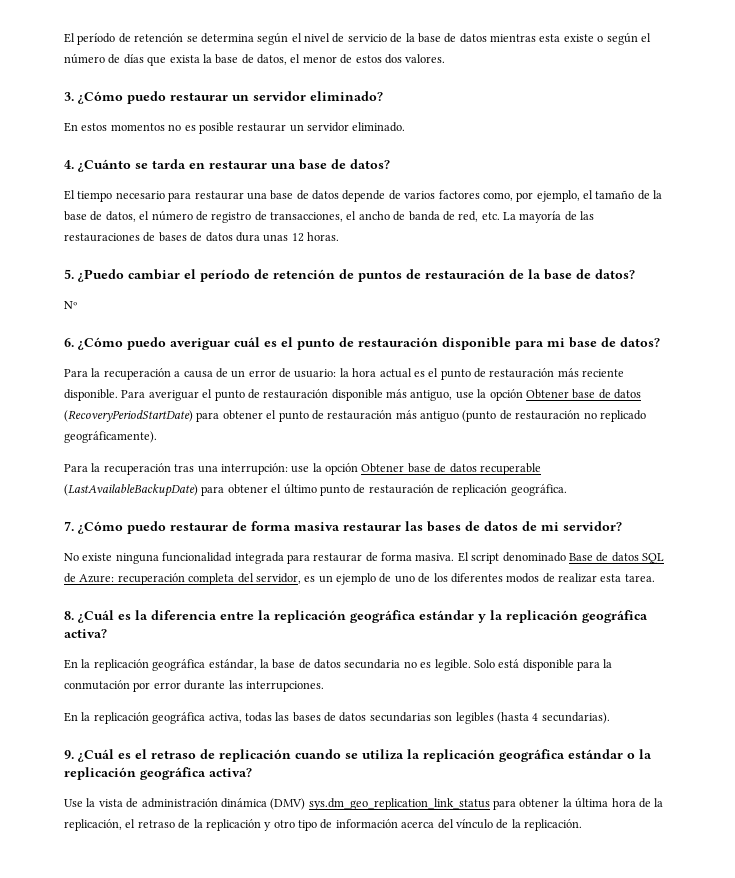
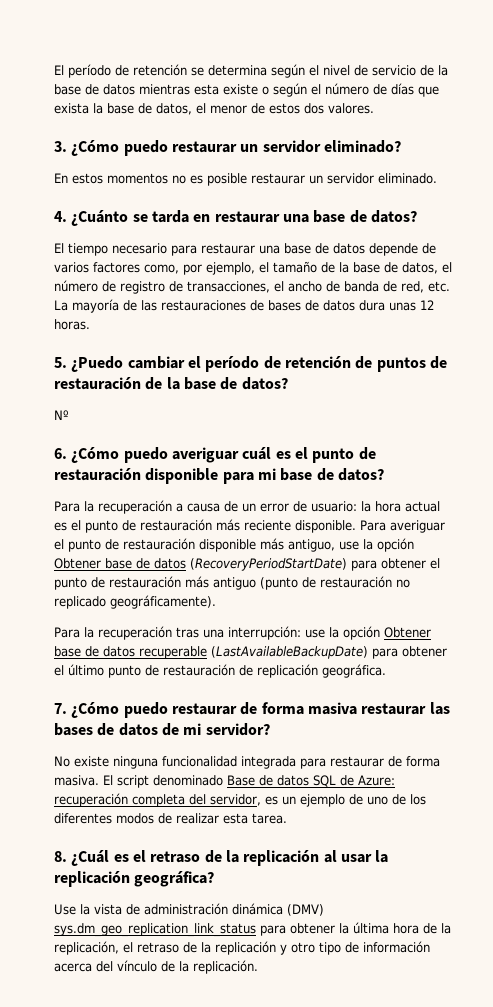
- 8. ¿Cuál es la diferencia entre la replicación geográfica estándar y la replicación geográfica activa?
- En la replicación geográfica estándar, la base de datos secundaria no es legible. Solo está disponible para la conmutación por error durante las interrupciones.
- En la replicación geográfica activa, todas las bases de datos secundarias son legibles (hasta 4 secundarias).
- 9. ¿Cuál es el retraso de replicación cuando se utiliza la replicación geográfica estándar o la replicación geográfica activa?
+ 8. ¿Cuál es el retraso de la replicación al usar la replicación geográfica?

